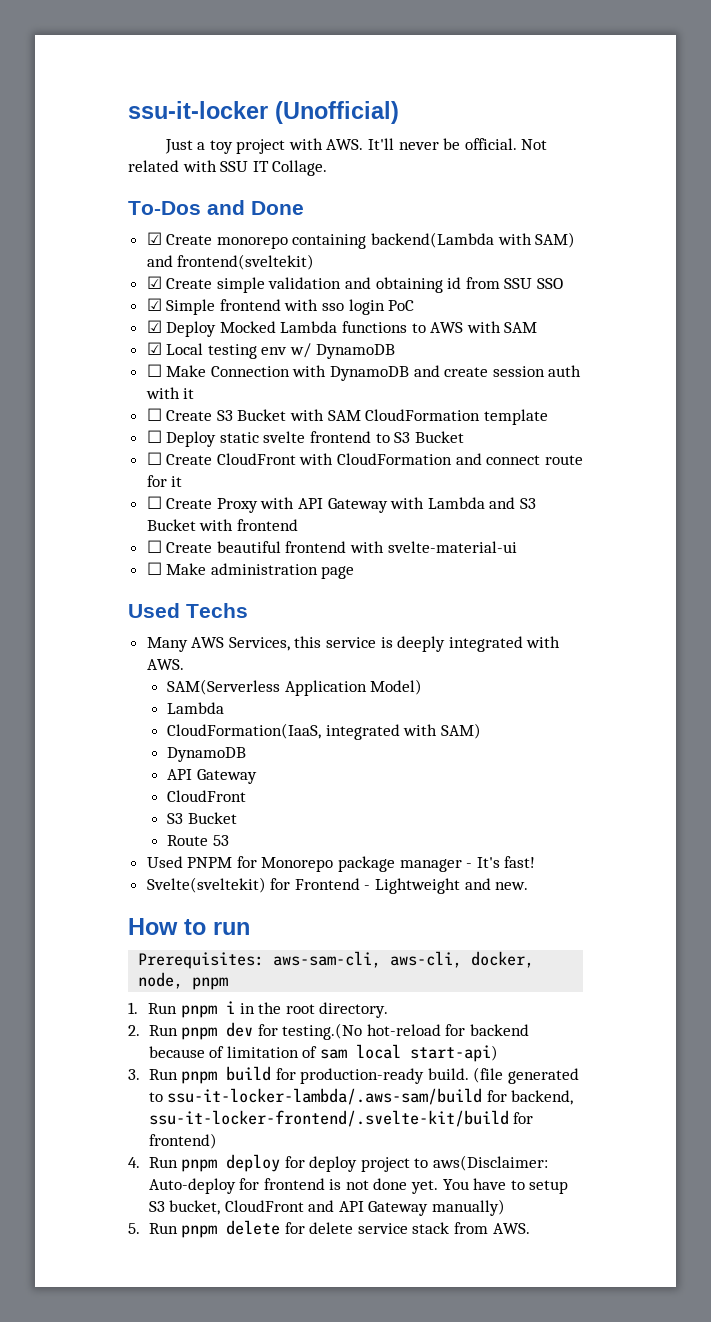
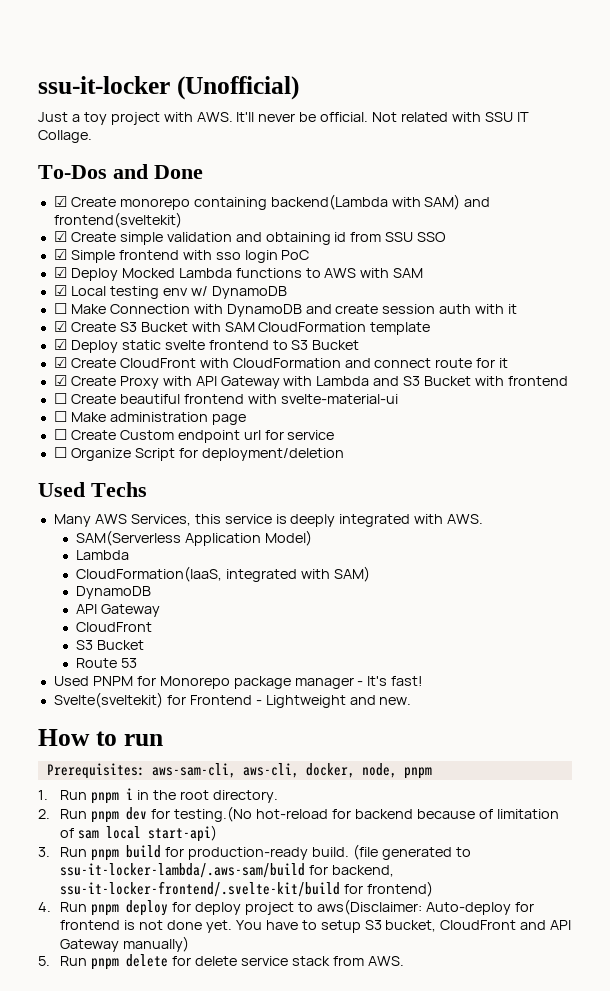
- ☐ Create S3 Bucket with SAM CloudFormation template
+ ☑ Create S3 Bucket with SAM CloudFormation template
- ☐ Deploy static svelte frontend to S3 Bucket
+ ☑ Deploy static svelte frontend to S3 Bucket
- ☐ Create CloudFront with CloudFormation and connect route for it
+ ☑ Create CloudFront with CloudFormation and connect route for it
- ☐ Create Proxy with API Gateway with Lambda and S3 Bucket with frontend
+ ☑ Create Proxy with API Gateway with Lambda and S3 Bucket with frontend
+ ☐ Create Custom endpoint url for service
+ ☐ Organize Script for deployment/deletion

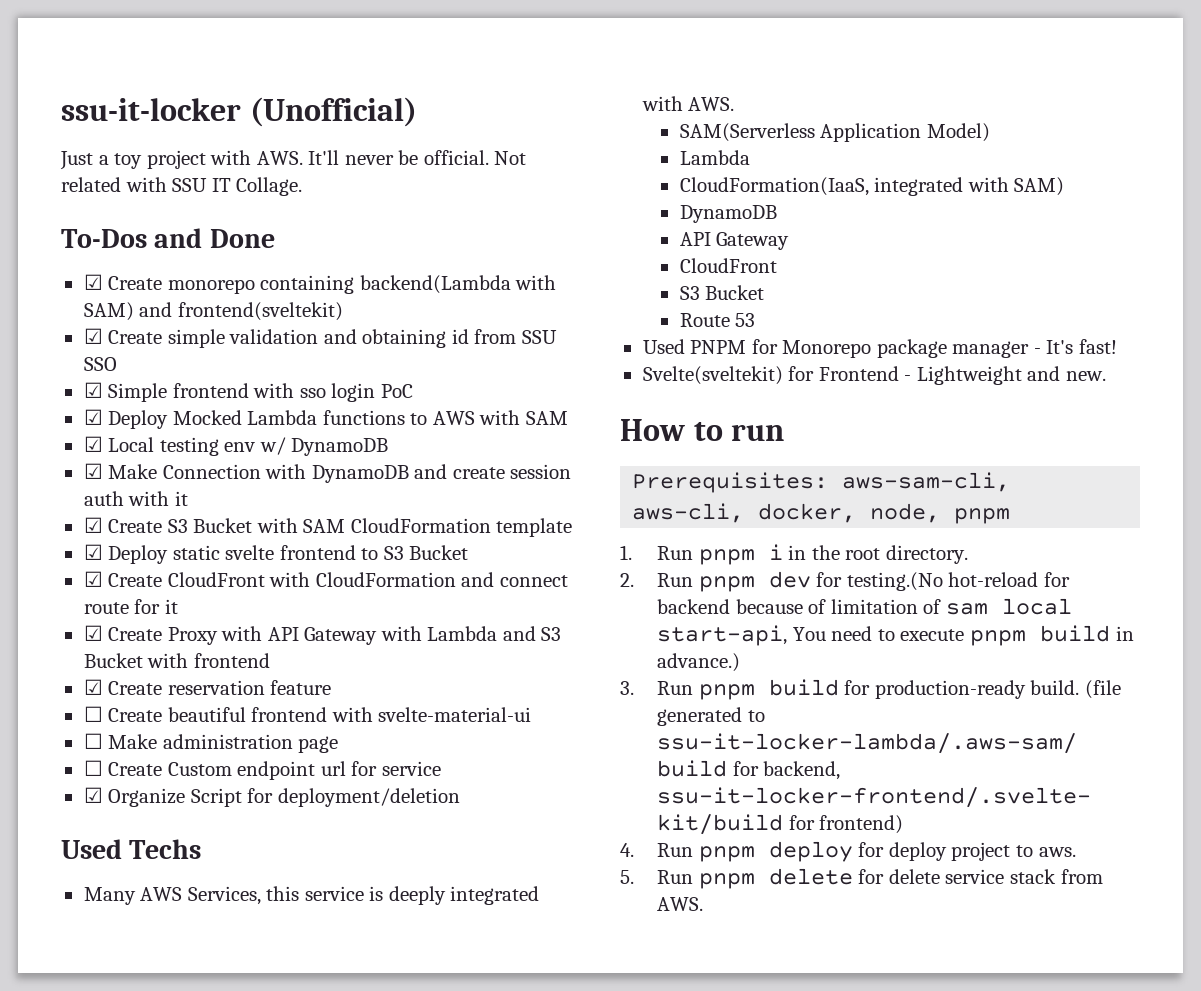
- ☐ Make Connection with DynamoDB and create session auth with it
+ ☑ Make Connection with DynamoDB and create session auth with it
+ ☑ Create reservation feature
- ☐ Organize Script for deployment/deletion
+ ☑ Organize Script for deployment/deletion
- 2. Run pnpm dev for testing.(No hot-reload for backend because of limitation of sam local start-api)
+ 2. Run pnpm dev for testing.(No hot-reload for backend because of limitation of sam local start-api, You need to execute pnpm build in advance.)
- 4. Run pnpm deploy for deploy project to aws(Disclaimer: Auto-deploy for frontend is not done yet. You have to setup S3 bucket, CloudFront and API Gateway manually)
+ 4. Run pnpm deploy for deploy project to aws.

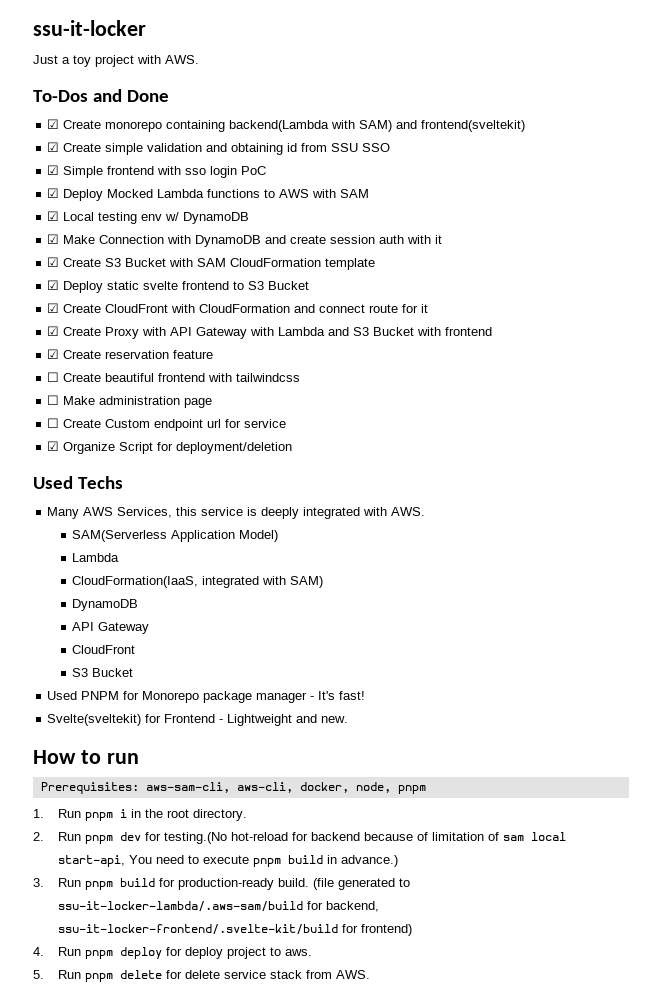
- ssu-it-locker (Unofficial)
+ ssu-it-locker
- Just a toy project with AWS. It'll never be official. Not related with SSU IT Collage.
+ Just a toy project with AWS.
- ☐ Create beautiful frontend with svelte-material-ui
+ ☐ Create beautiful frontend with tailwindcss
- Route 53

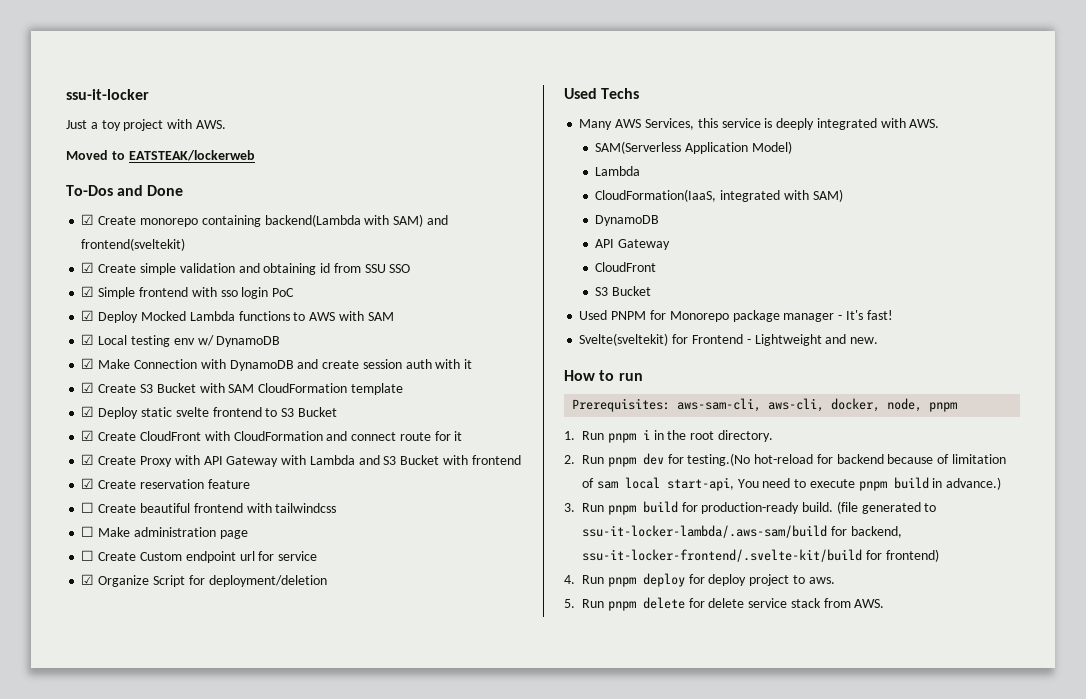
+ Moved to EATSTEAK/lockerweb

